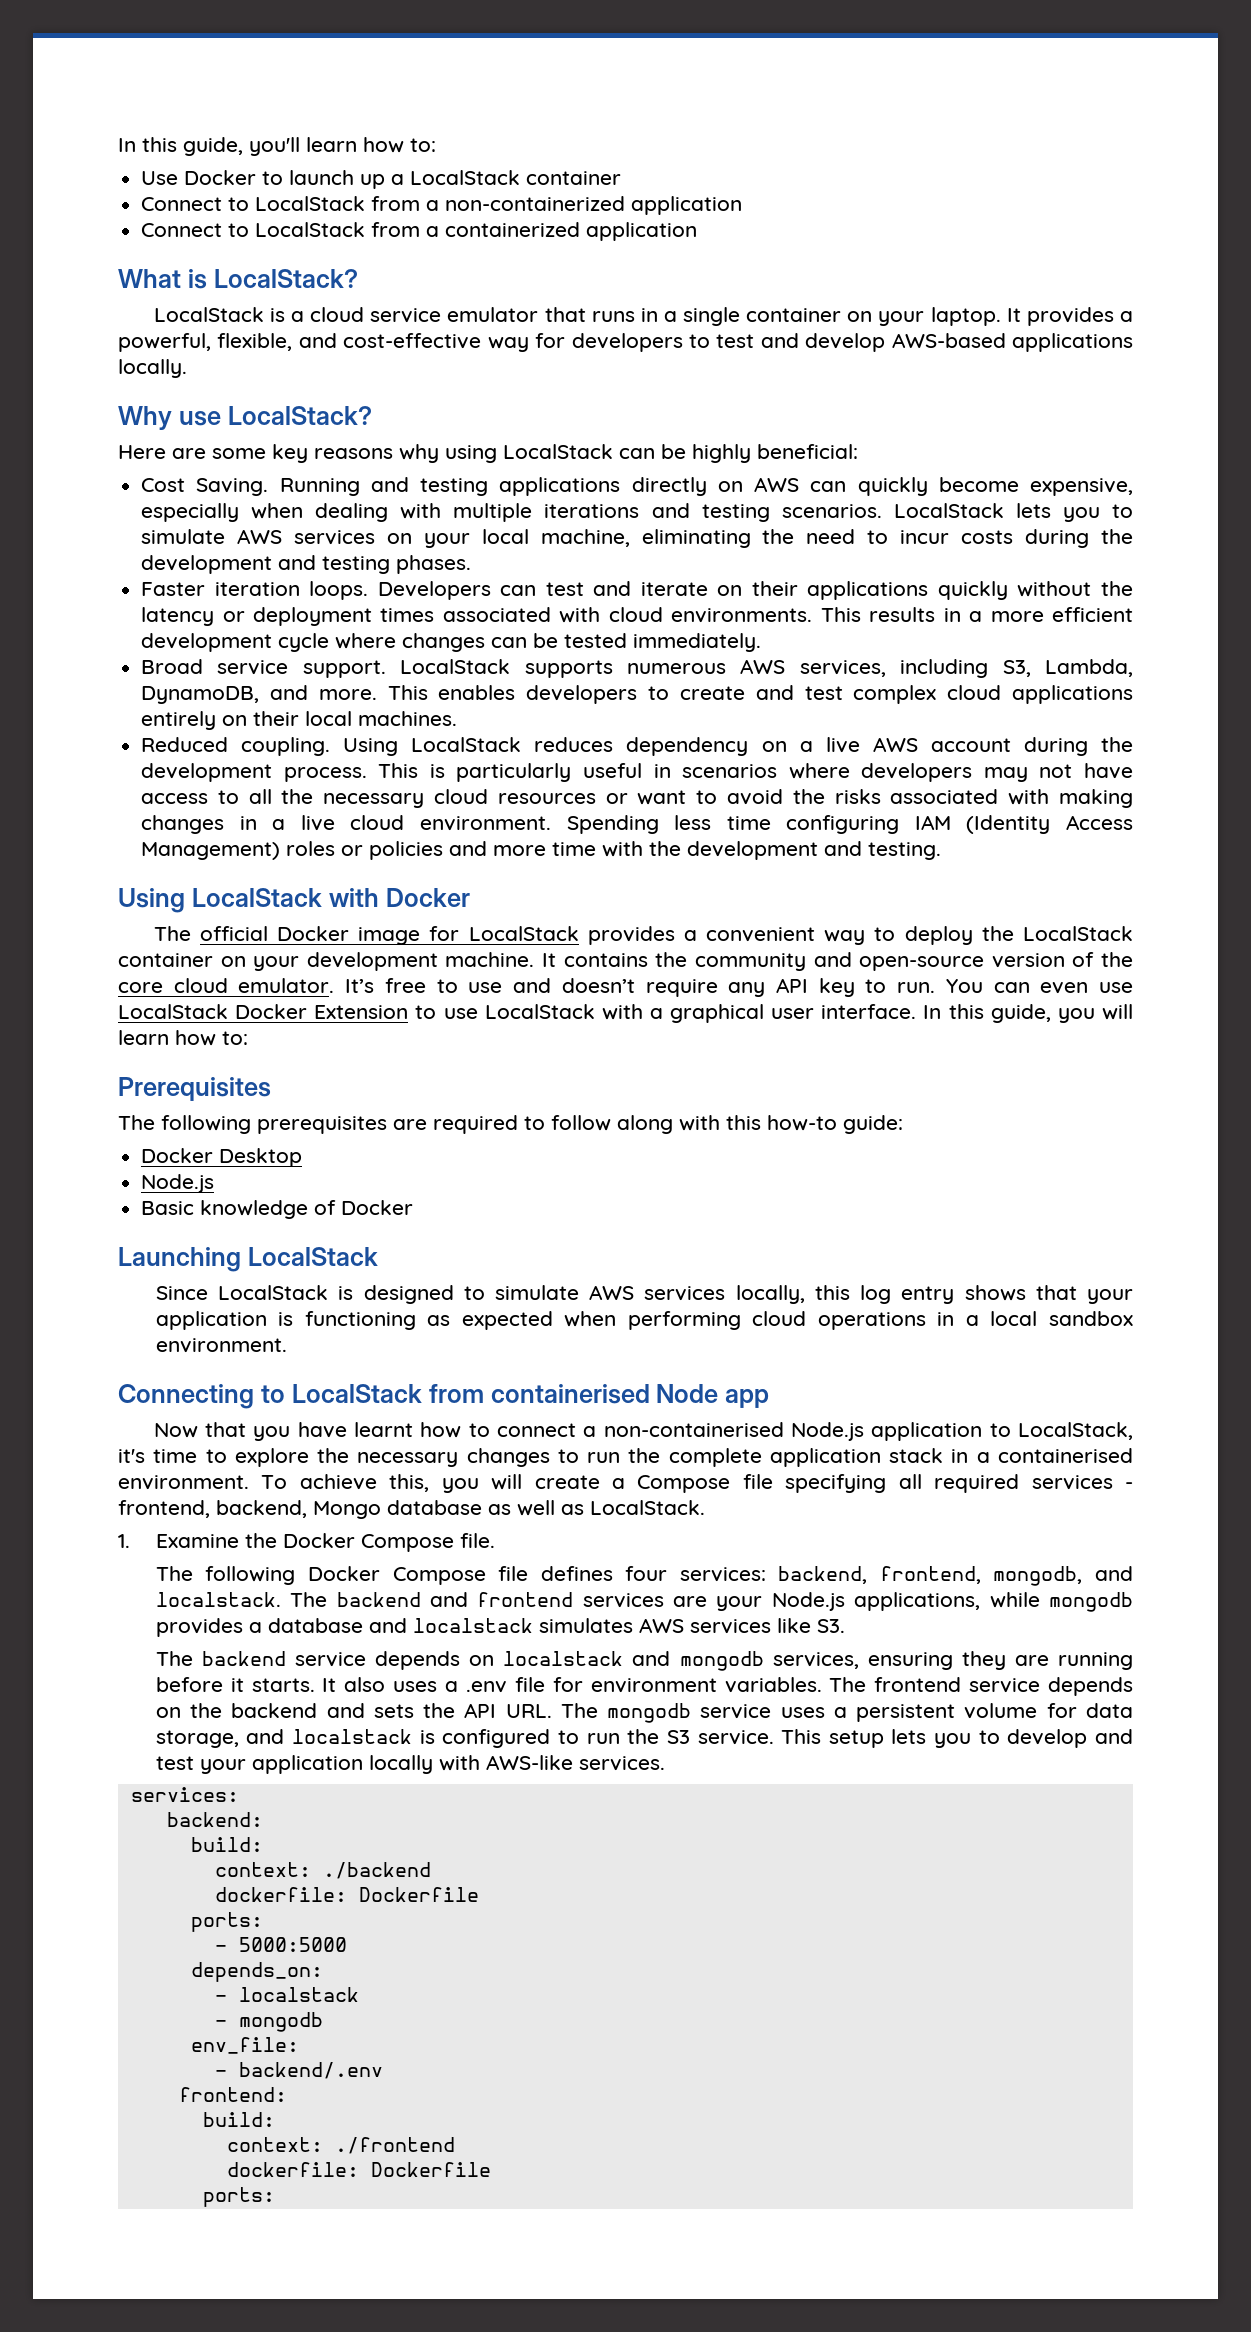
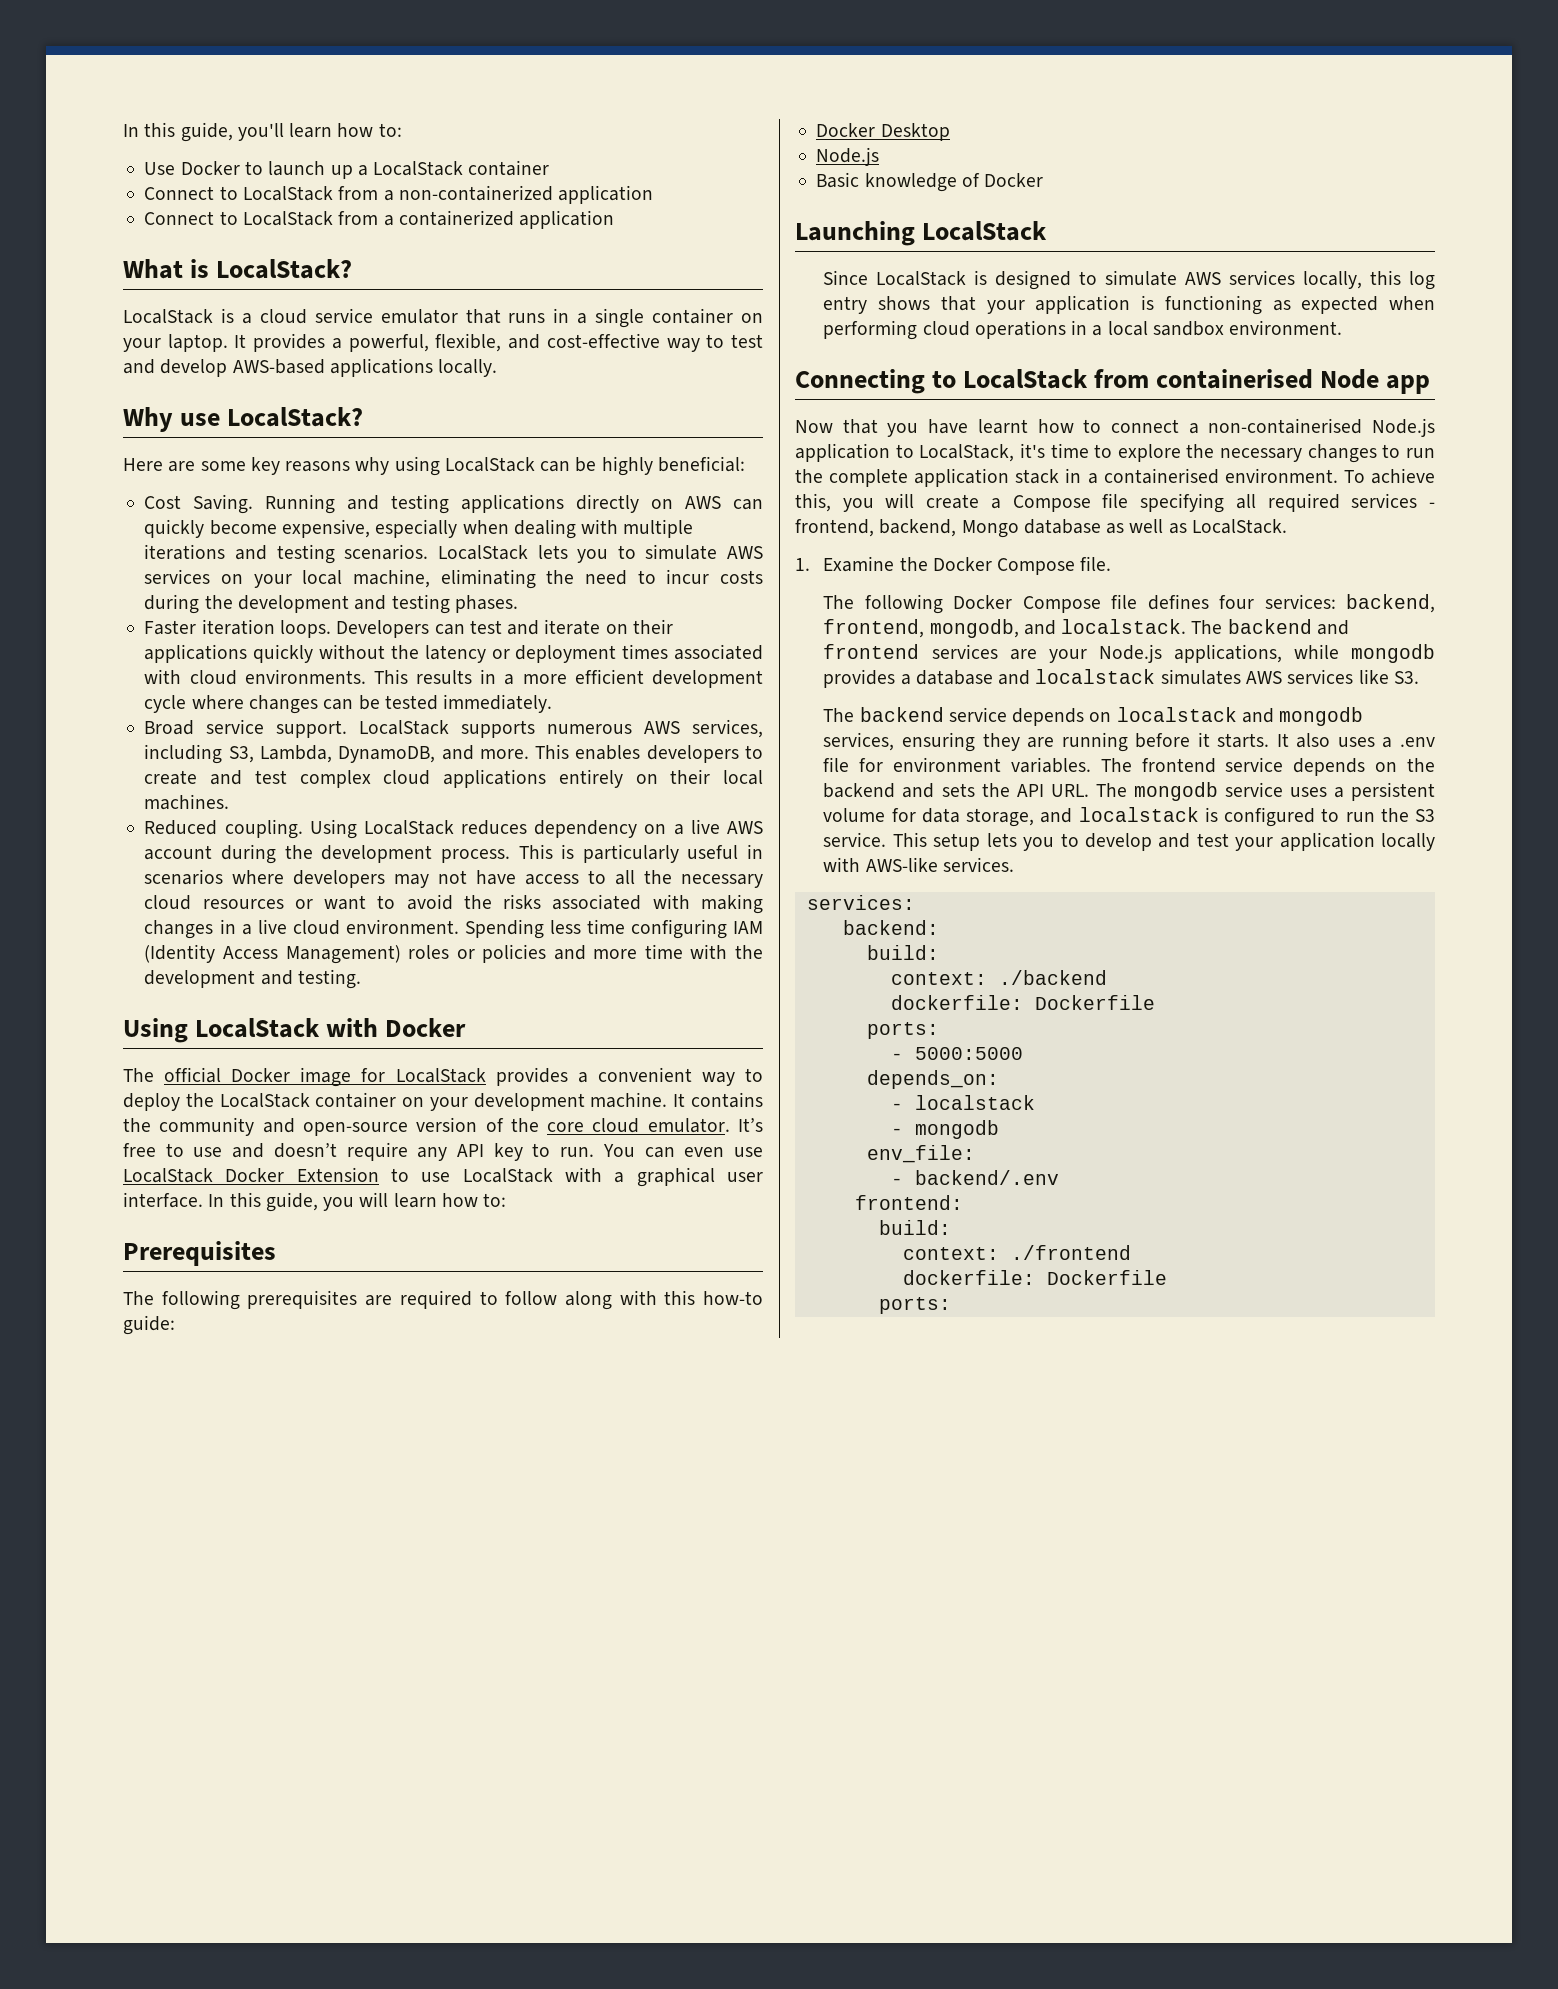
- It provides a powerful, flexible, and cost-effective way for developers to test and develop AWS-based applications locally.
+ It provides a powerful, flexible, and cost-effective way to test and develop AWS-based applications locally.

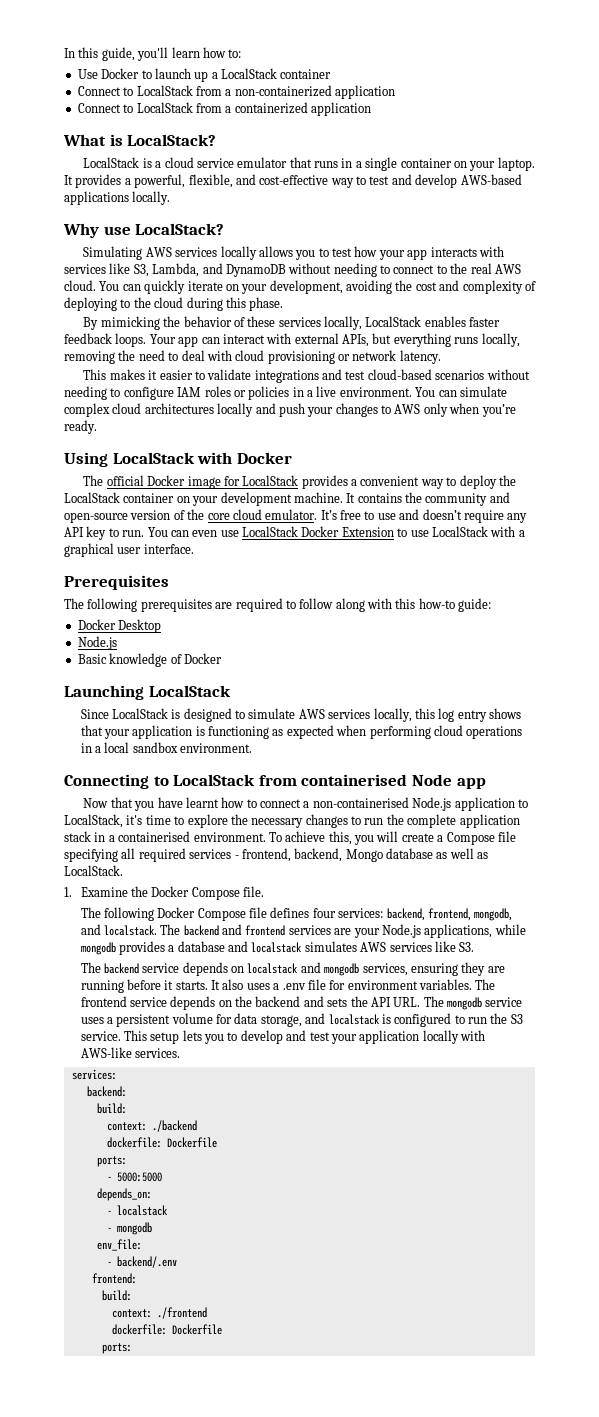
- Here are some key reasons why using LocalStack can be highly beneficial:
- Cost Saving. Running and testing applications directly on AWS can quickly become expensive, especially when dealing with multiple iterations and testing scenarios. LocalStack lets you to simulate AWS services on your local machine, eliminating the need to incur costs during the development and testing phases.
- Faster iteration loops. Developers can test and iterate on their applications quickly without the latency or deployment times associated with cloud environments. This results in a more efficient development cycle where changes can be tested immediately.
- Broad service support. LocalStack supports numerous AWS services, including S3, Lambda, DynamoDB, and more. This enables developers to create and test complex cloud applications entirely on their local machines.
- Reduced coupling. Using LocalStack reduces dependency on a live AWS account during the development process. This is particularly useful in scenarios where developers may not have access to all the necessary cloud resources or want to avoid the risks associated with making changes in a live cloud environment. Spending less time configuring IAM (Identity Access Management) roles or policies and more time with the development and testing.
+ Simulating AWS services locally allows you to test how your app interacts with services like S3, Lambda, and DynamoDB without needing to connect to the real AWS cloud. You can quickly iterate on your development, avoiding the cost and complexity of deploying to the cloud during this phase.
+ By mimicking the behavior of these services locally, LocalStack enables faster feedback loops. Your app can interact with external APIs, but everything runs locally, removing the need to deal with cloud provisioning or network latency.
+ This makes it easier to validate integrations and test cloud-based scenarios without needing to configure IAM roles or policies in a live environment. You can simulate complex cloud architectures locally and push your changes to AWS only when you’re ready.
- In this guide, you will learn how to:

